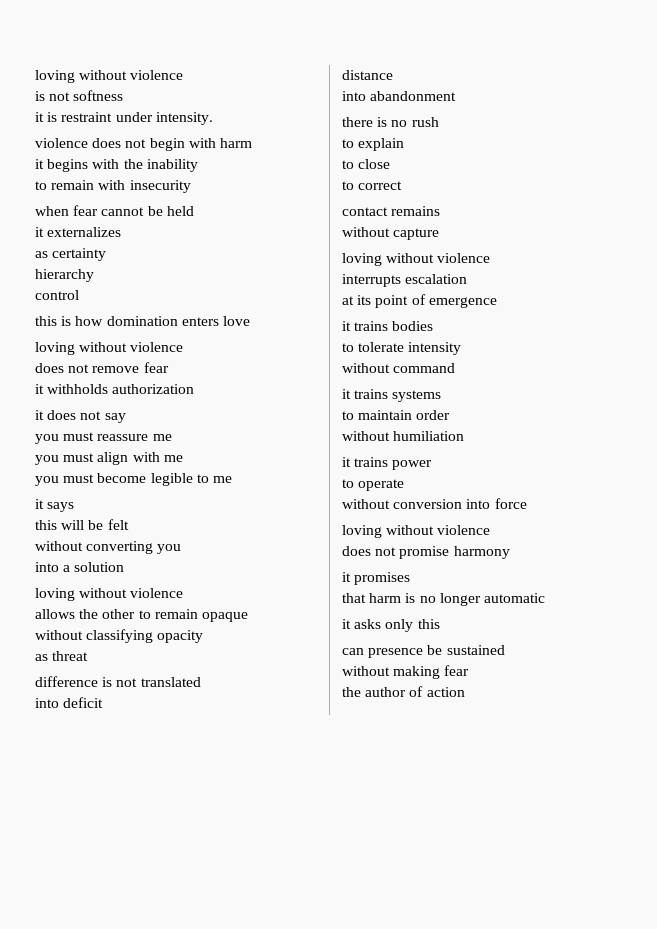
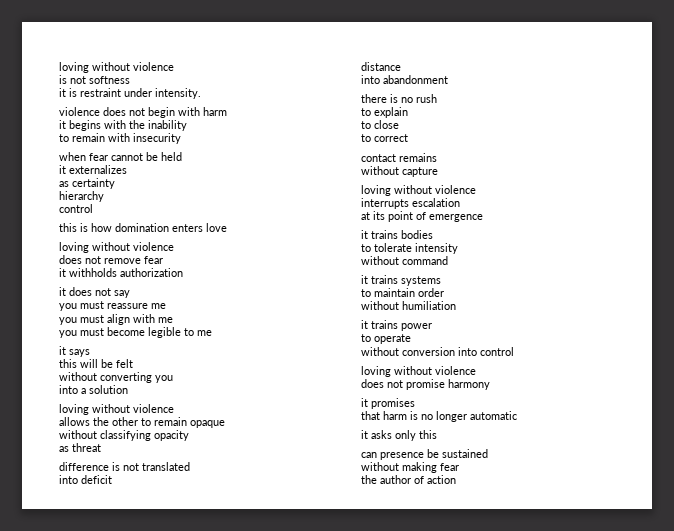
- without conversion into force
+ without conversion into control

